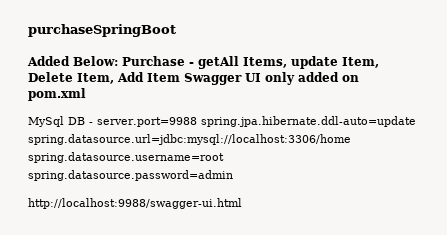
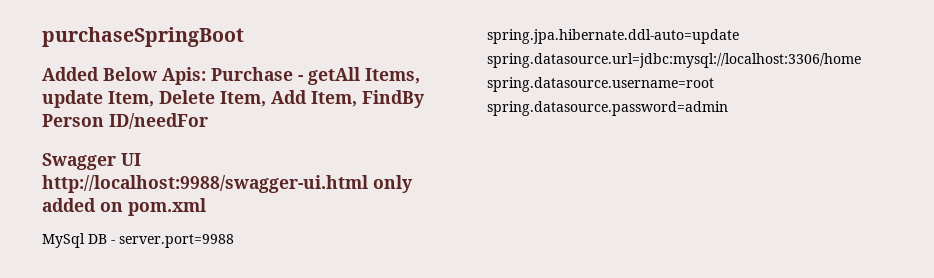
- Added Below: Purchase - getAll Items, update Item, Delete Item, Add Item Swagger UI only added on pom.xml
+ Added Below Apis: Purchase - getAll Items, update Item, Delete Item, Add Item, FindBy Person ID/needFor
+ Swagger UI http://localhost:9988/swagger-ui.html only added on pom.xml
- http://localhost:9988/swagger-ui.html

